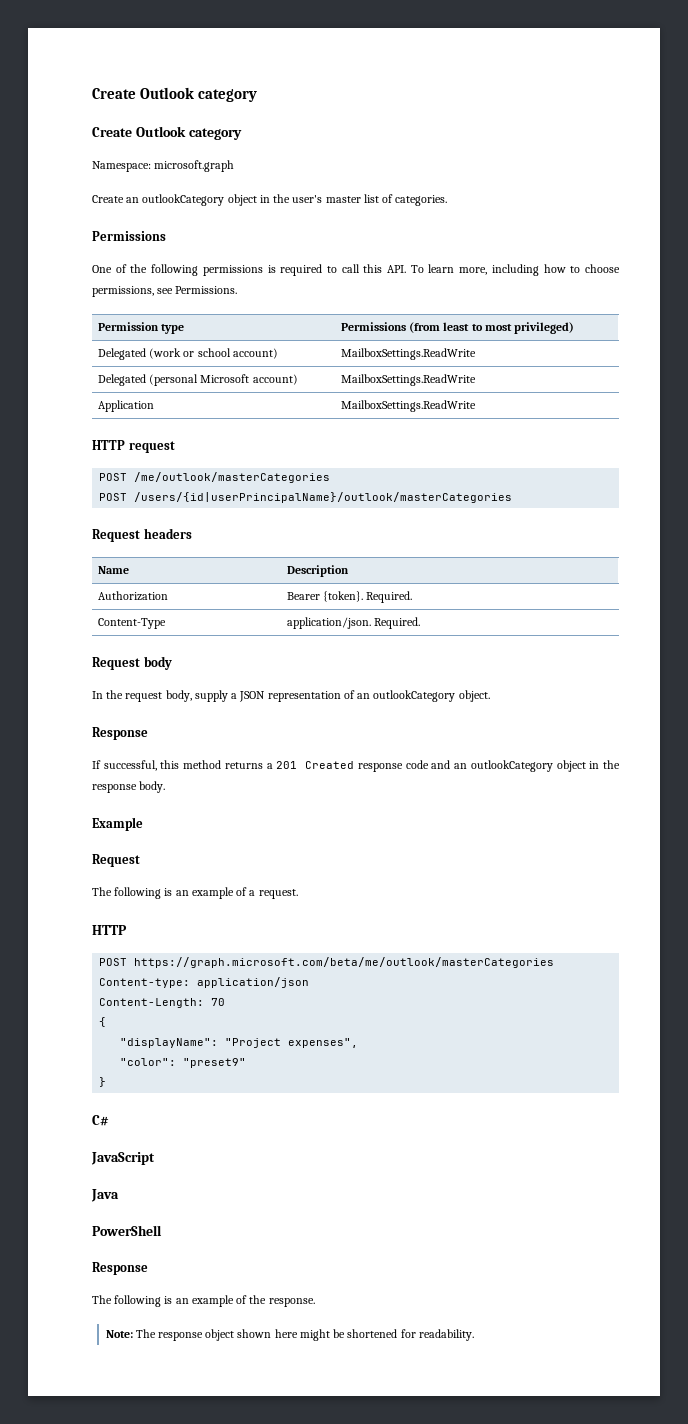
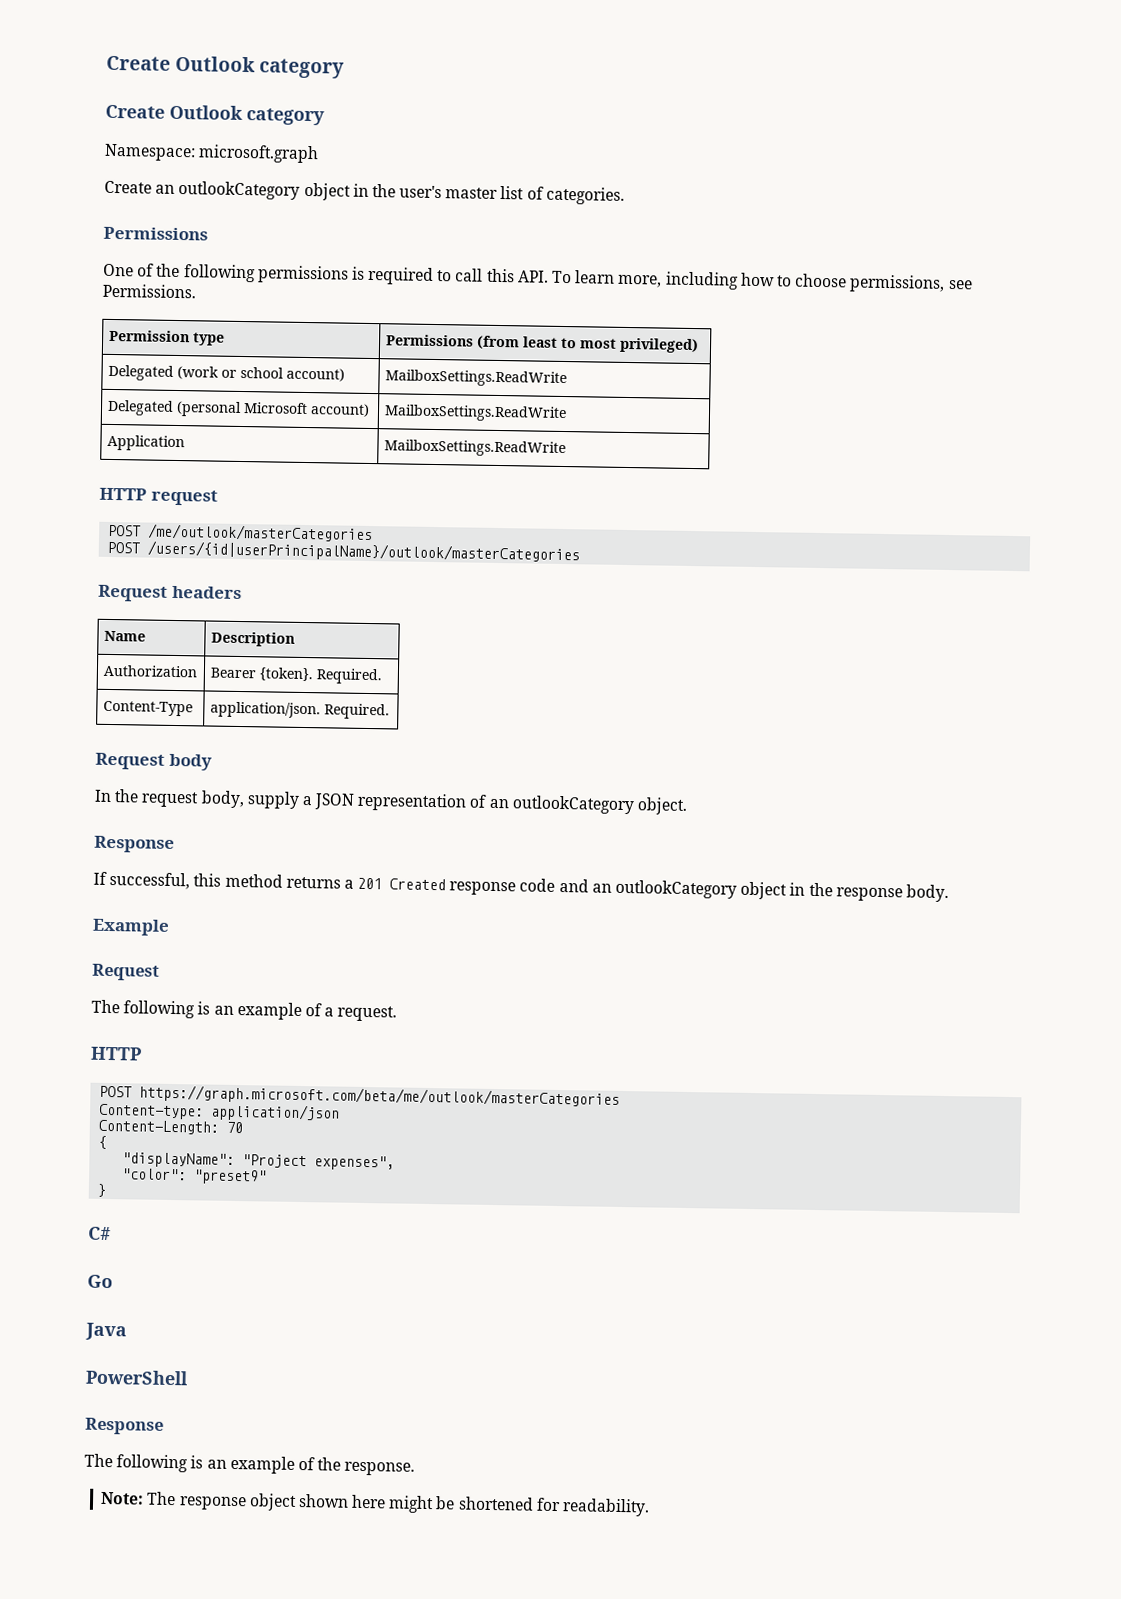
- JavaScript
+ Go

